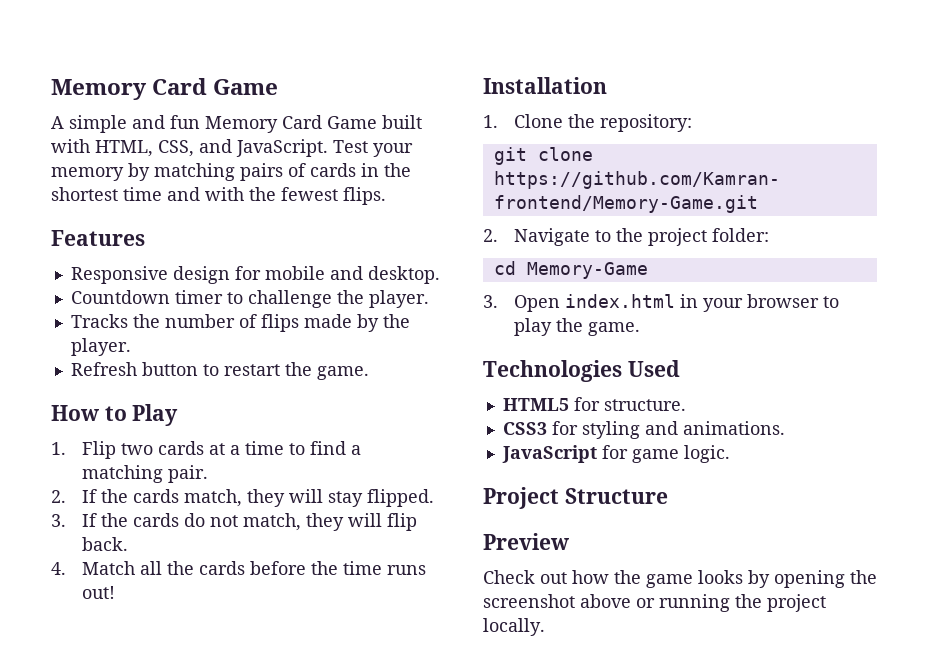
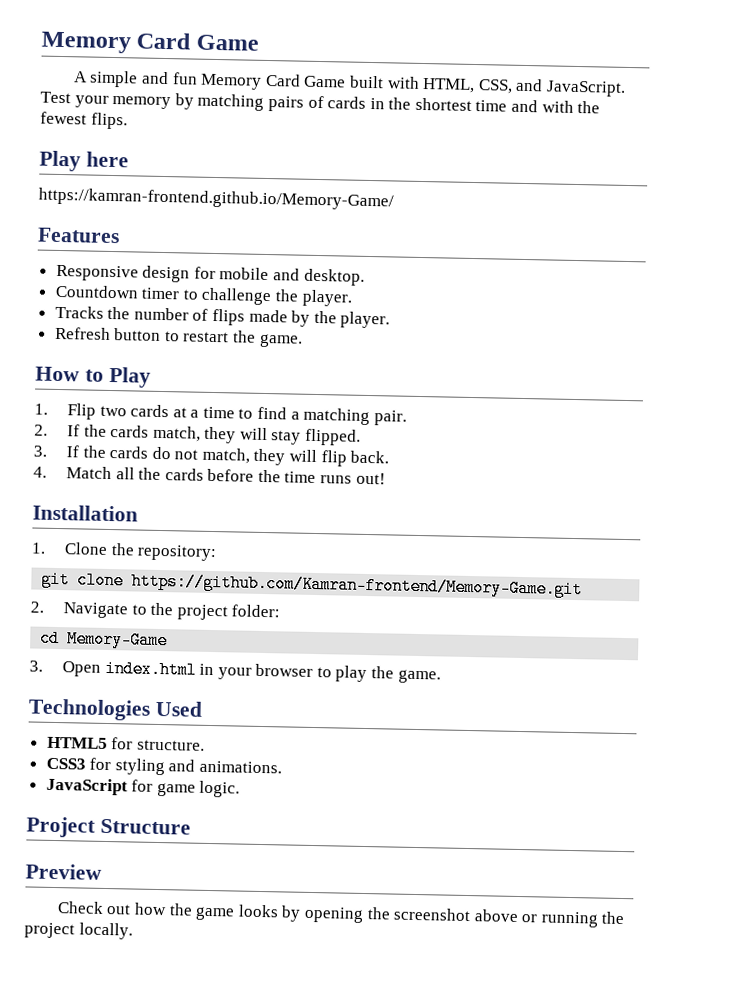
+ Play here
+ https://kamran-frontend.github.io/Memory-Game/

